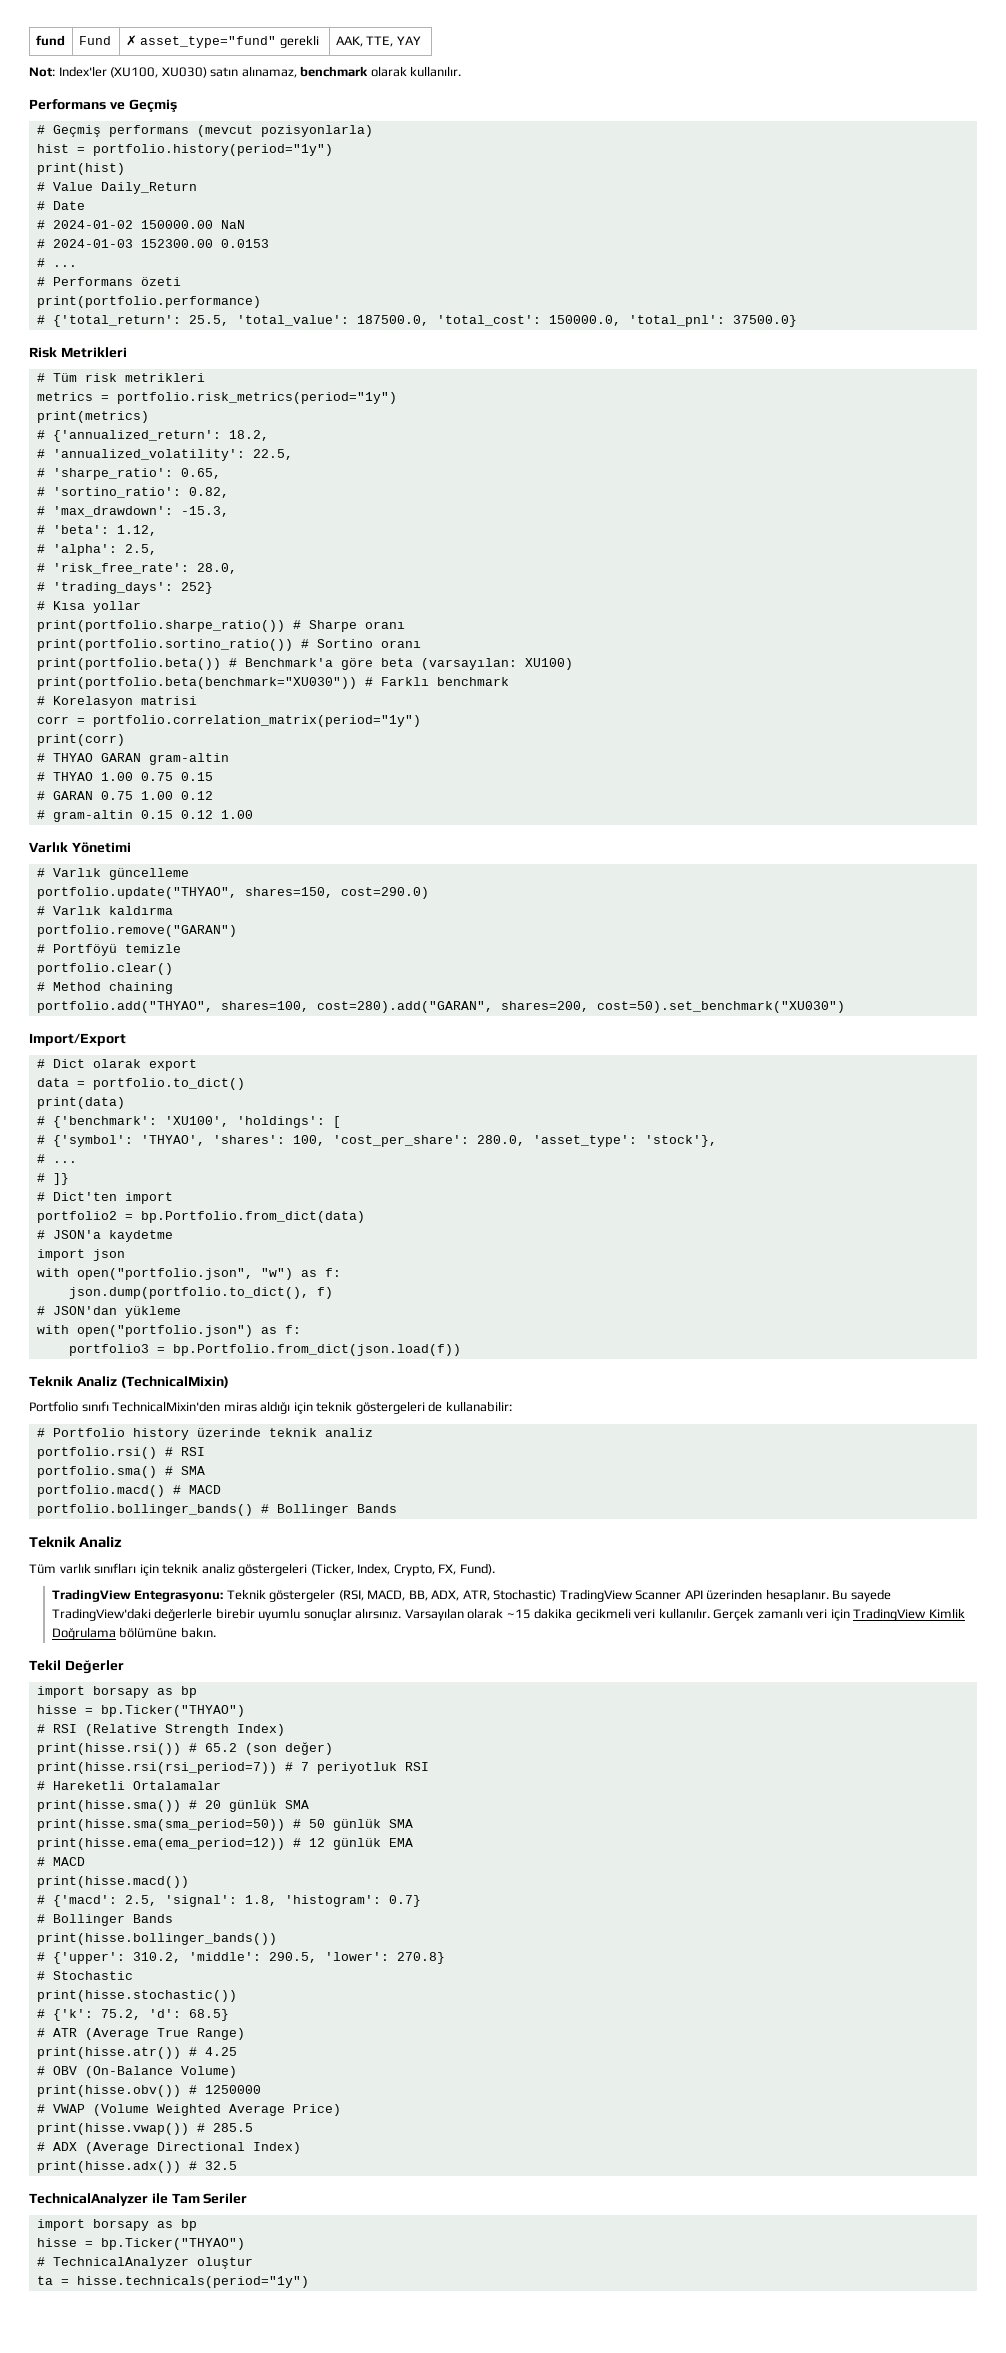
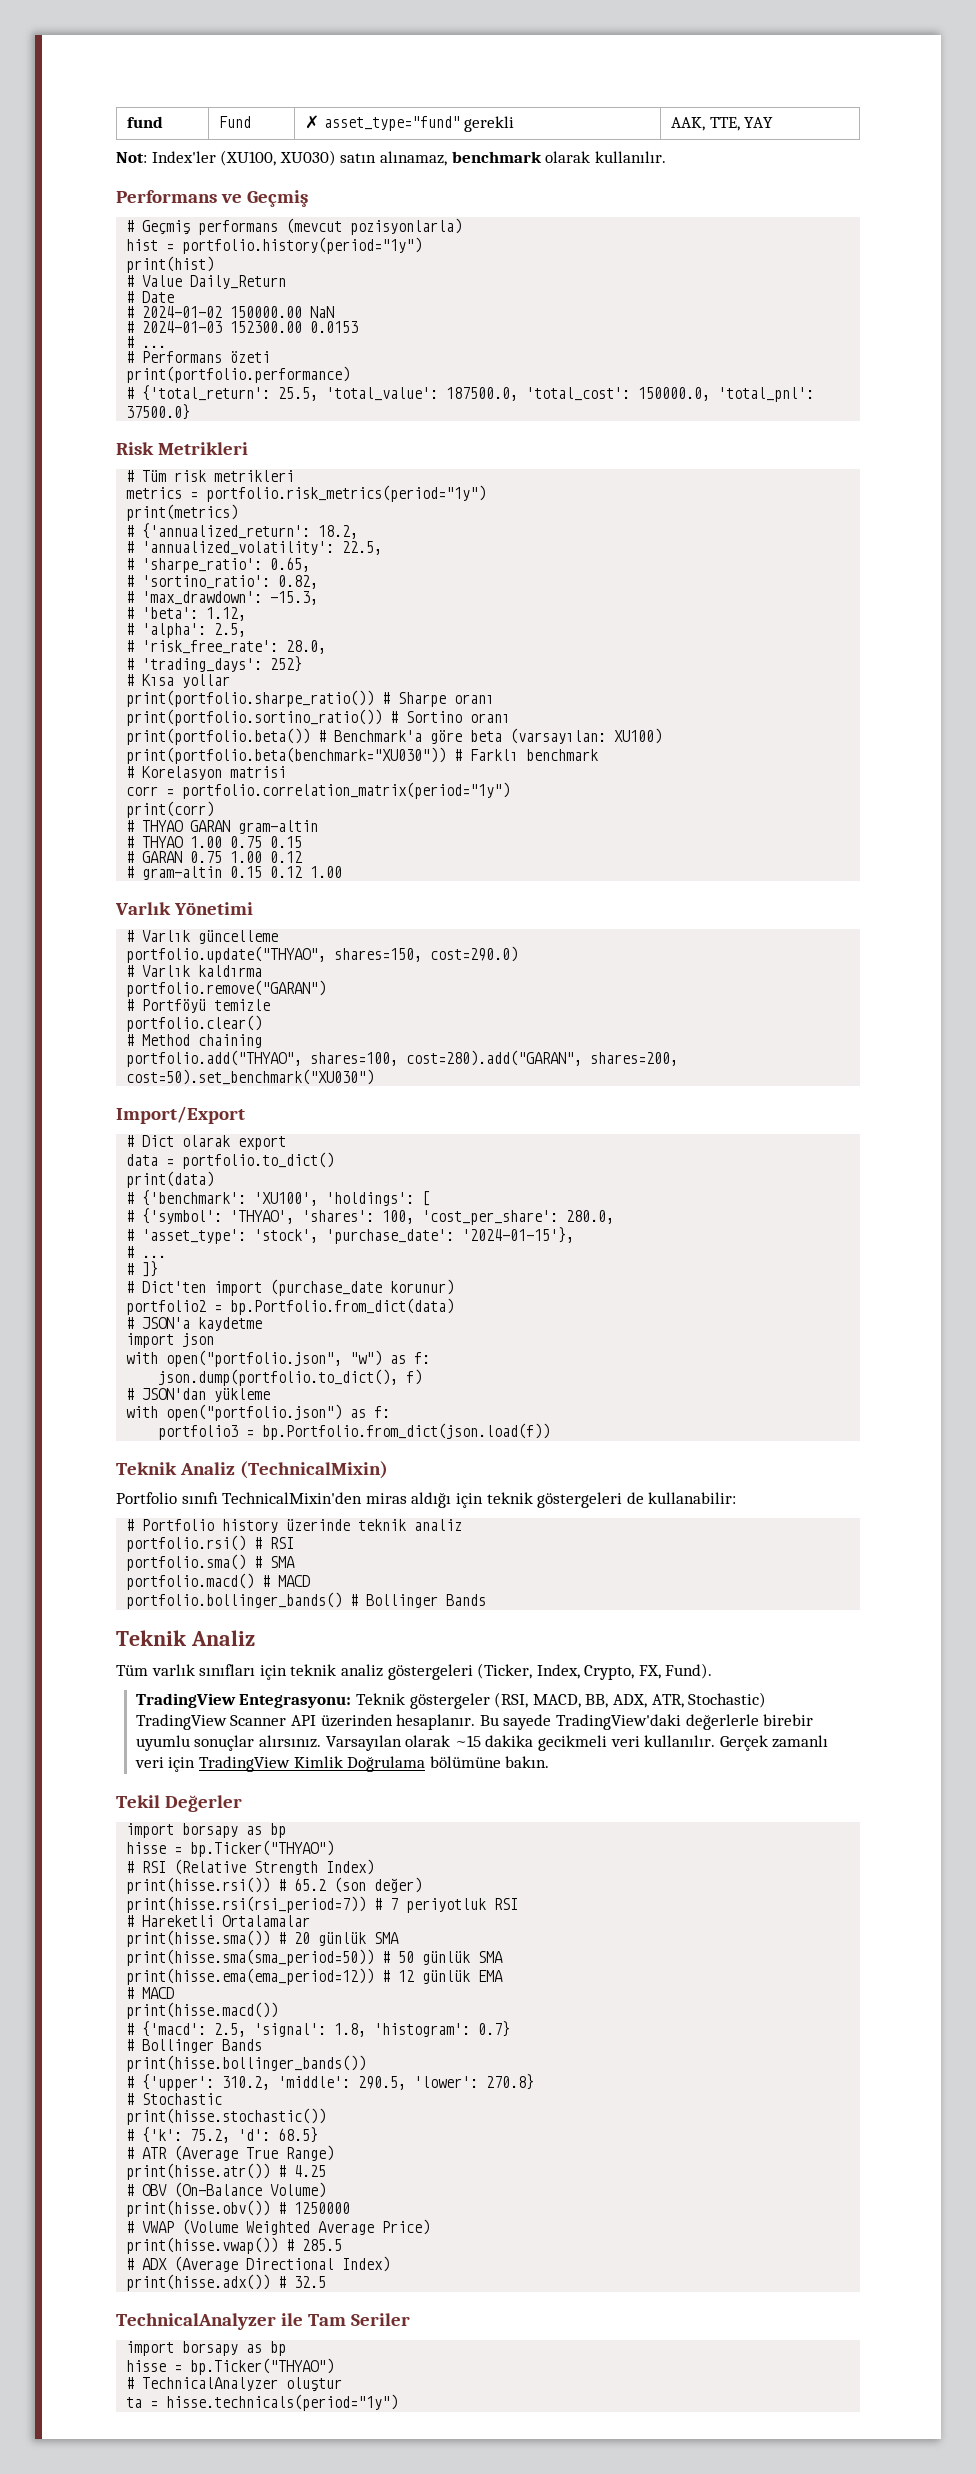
- # {'symbol': 'THYAO', 'shares': 100, 'cost_per_share': 280.0, 'asset_type': 'stock'},
+ # {'symbol': 'THYAO', 'shares': 100, 'cost_per_share': 280.0,
+ # 'asset_type': 'stock', 'purchase_date': '2024-01-15'},
- # Dict'ten import
+ # Dict'ten import (purchase_date korunur)

